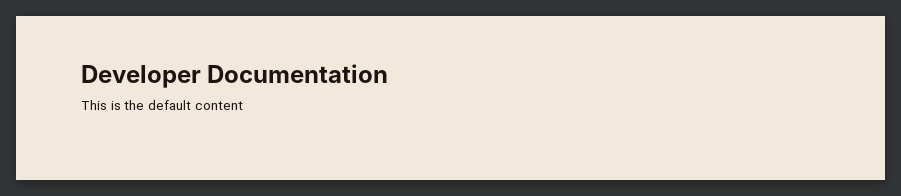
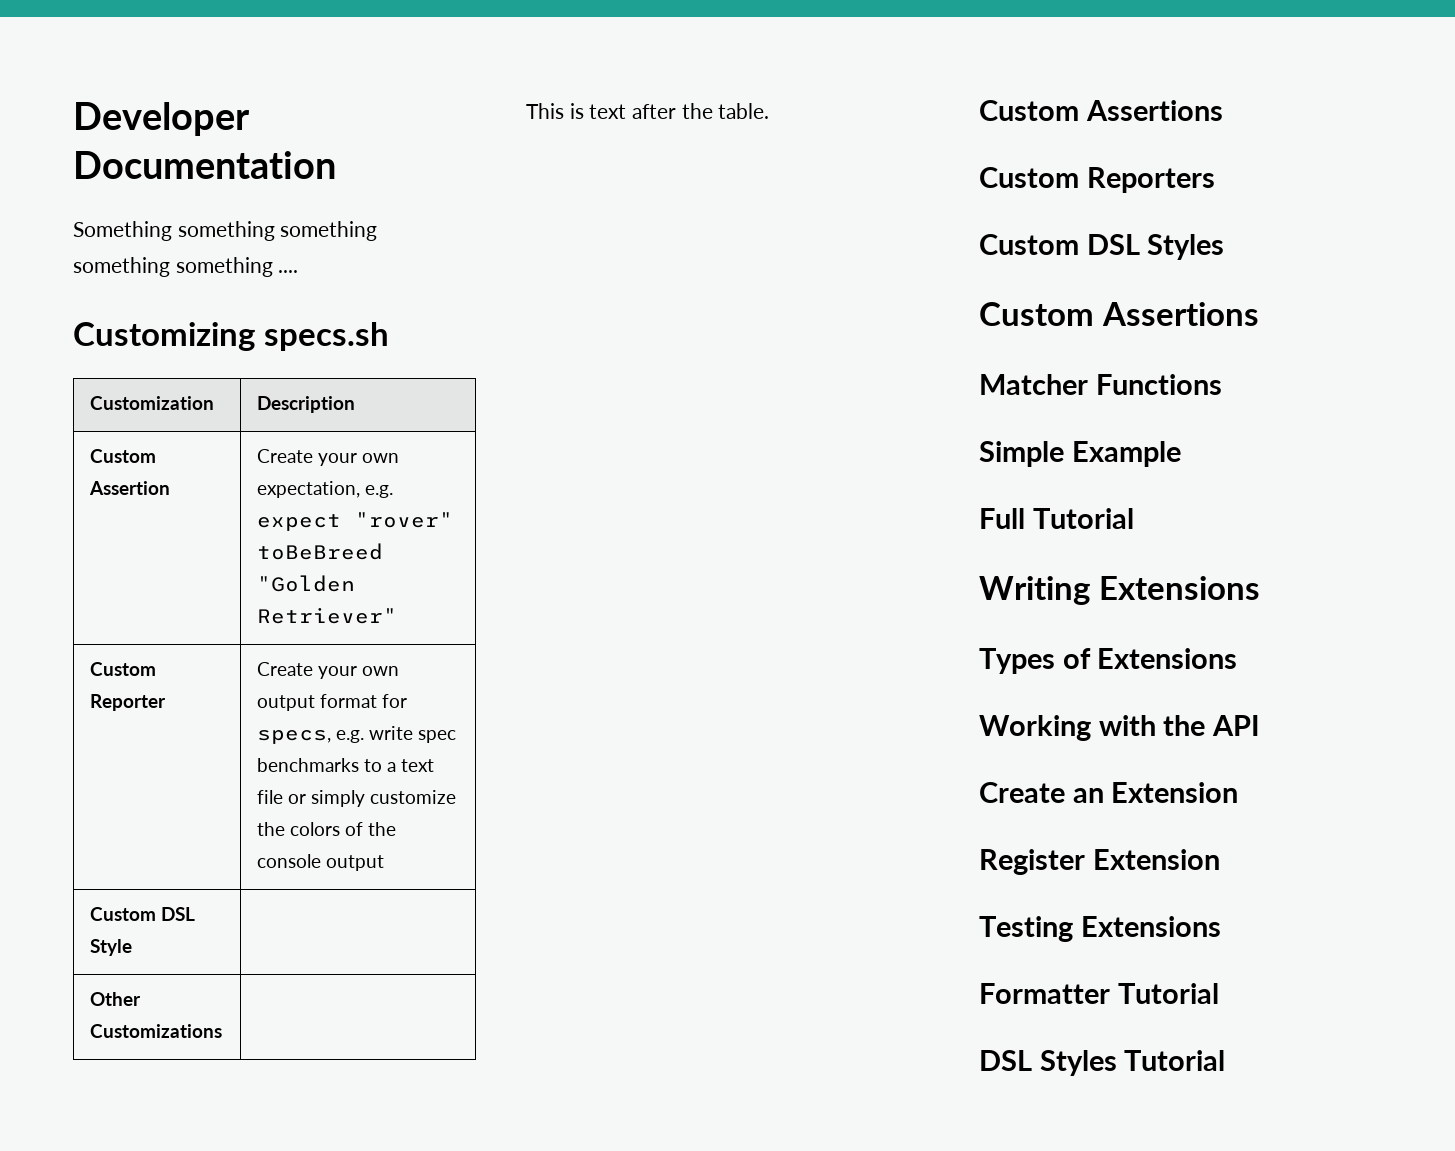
- This is the default content
+ Something something something something something ....
+ Customizing specs.sh
+ Customization | Description
+ Custom Assertion | Create your own expectation, e.g. expect "rover" toBeBreed "Golden Retriever"
+ Custom Reporter | Create your own output format for specs, e.g. write spec benchmarks to a text file or simply customize the colors of the console output
+ Custom DSL Style |
+ Other Customizations |
+ This is text after the table.
+ Custom Assertions
+ Custom Reporters
+ Custom DSL Styles
+ Custom Assertions
+ Matcher Functions
+ Simple Example
+ Full Tutorial
+ Writing Extensions
+ Types of Extensions
+ Working with the API
+ Create an Extension
+ Register Extension
+ Testing Extensions
+ Formatter Tutorial
+ DSL Styles Tutorial

